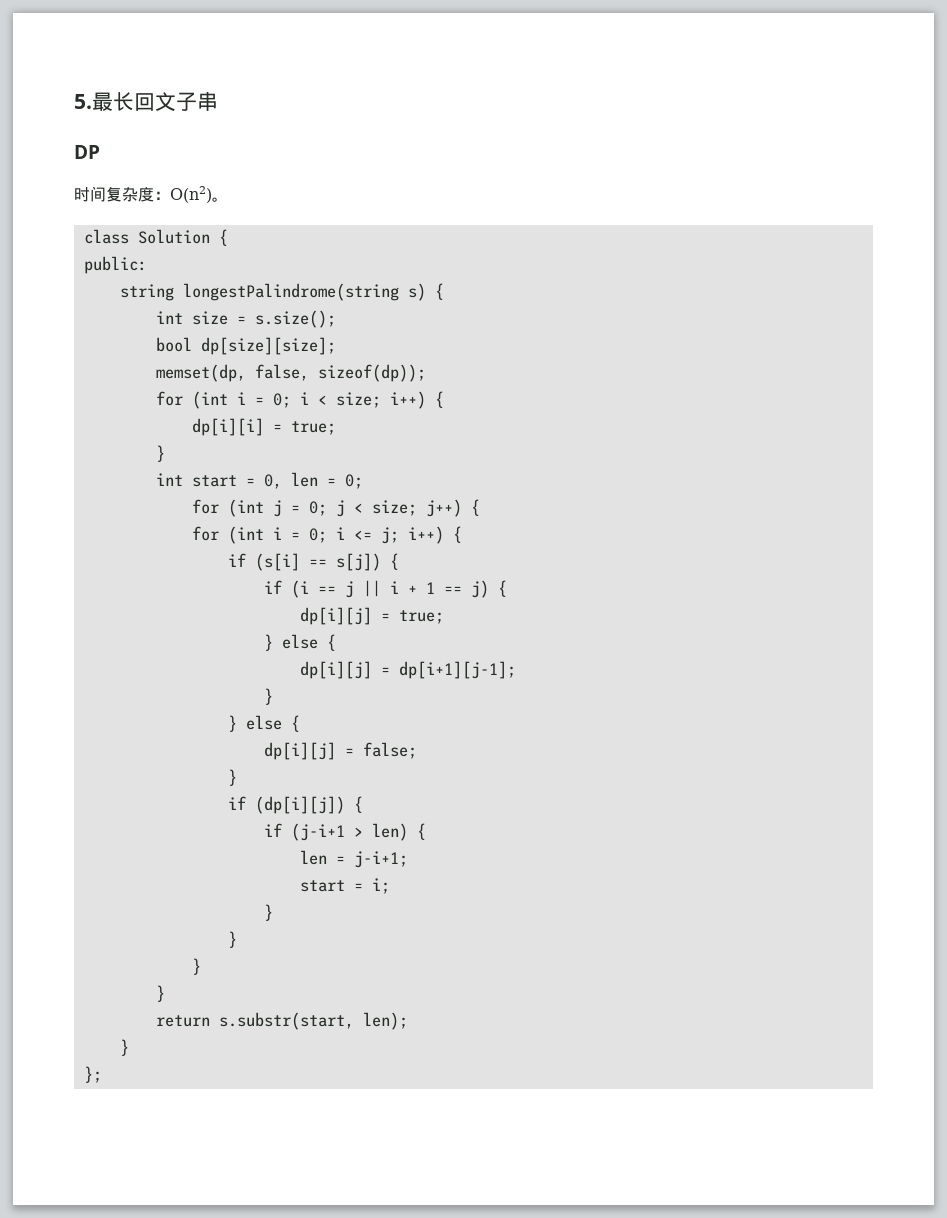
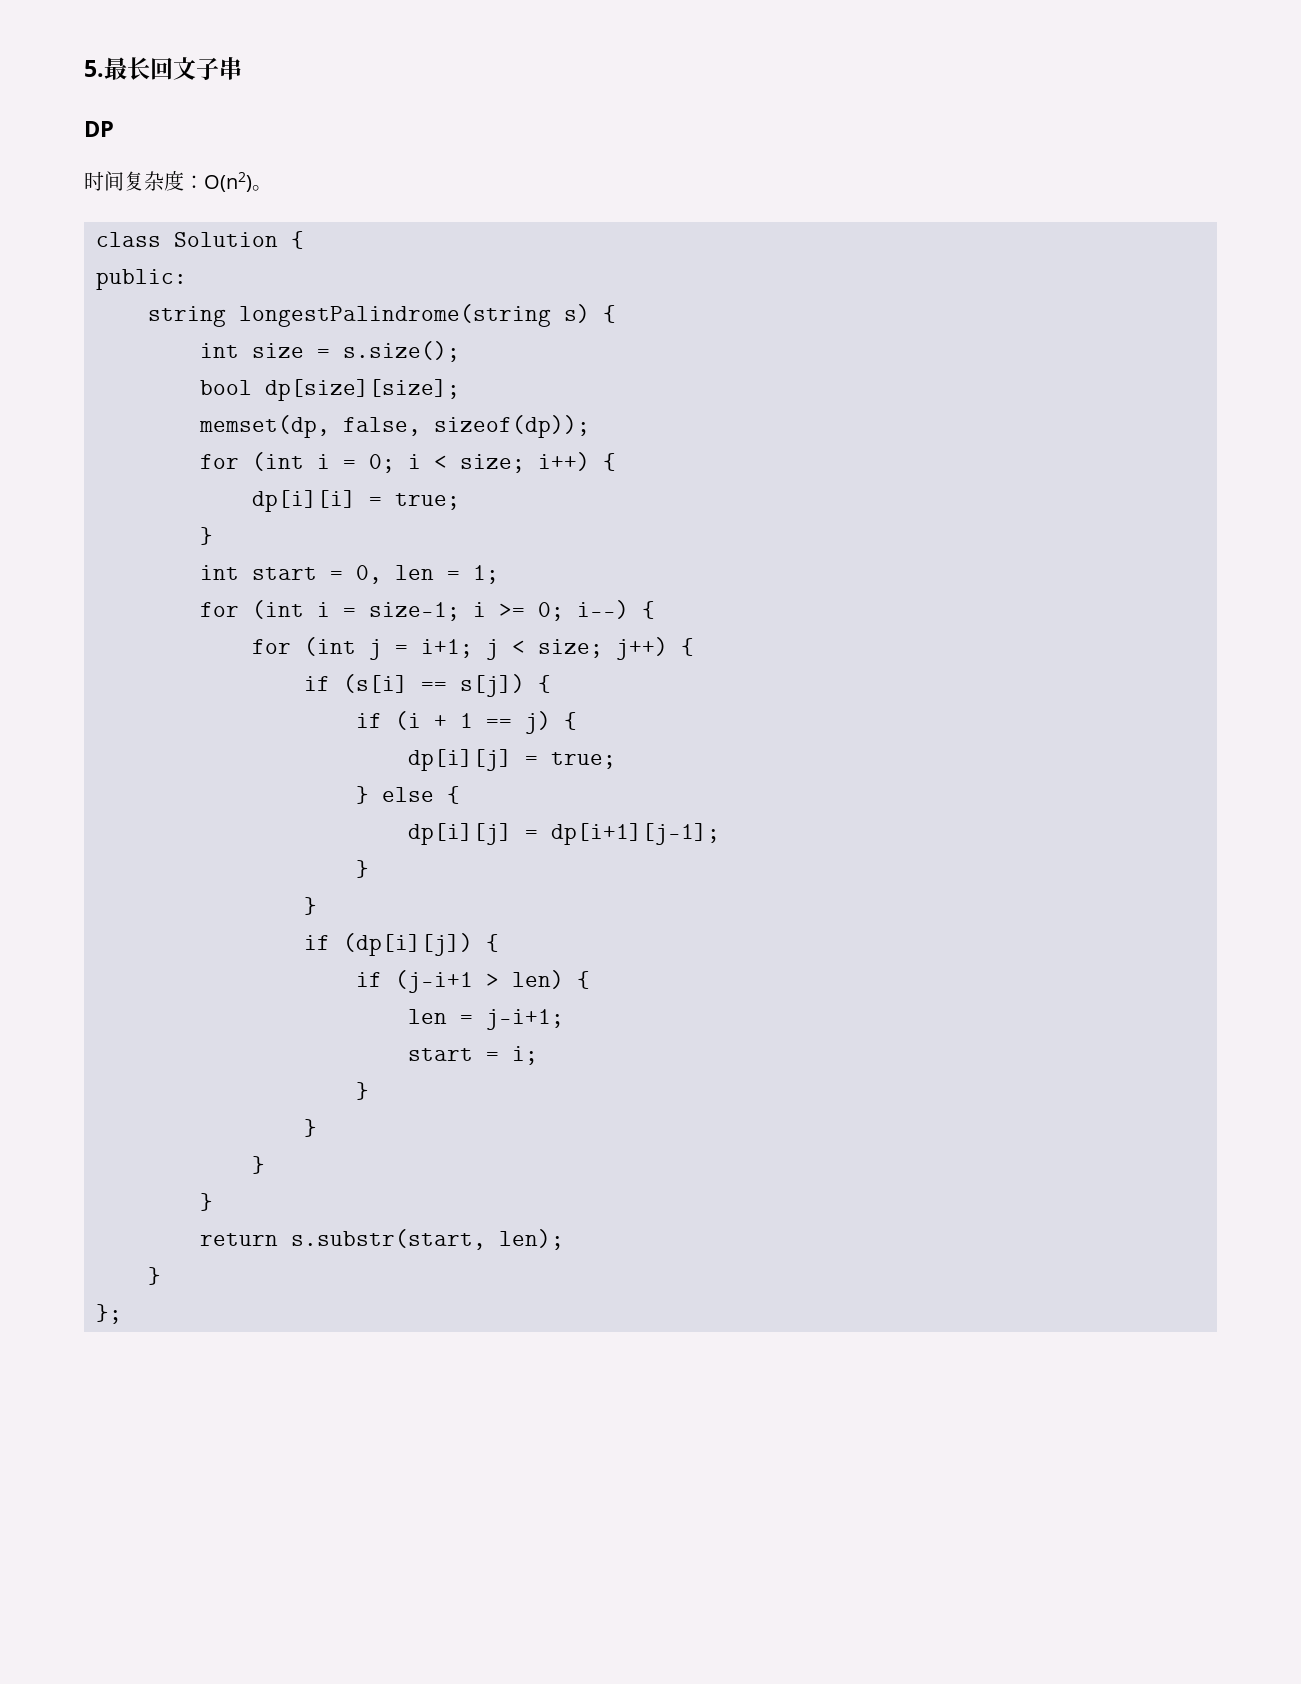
- int start = 0, len = 0;
+ int start = 0, len = 1;
+ for (int i = size-1; i >= 0; i--) {
- for (int j = 0; j < size; j++) {
+ for (int j = i+1; j < size; j++) {
- for (int i = 0; i <= j; i++) {
- if (i == j || i + 1 == j) {
+ if (i + 1 == j) {
  dp[i][j] = dp[i+1][j-1];
  }
- } else {
- dp[i][j] = false;

